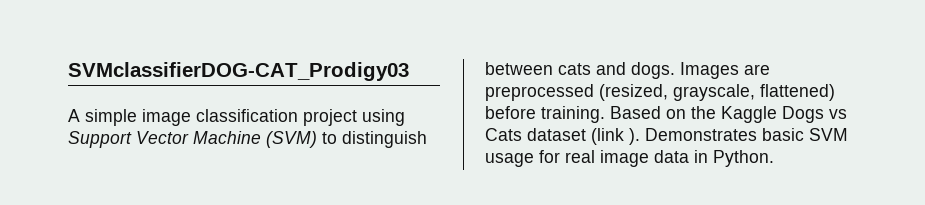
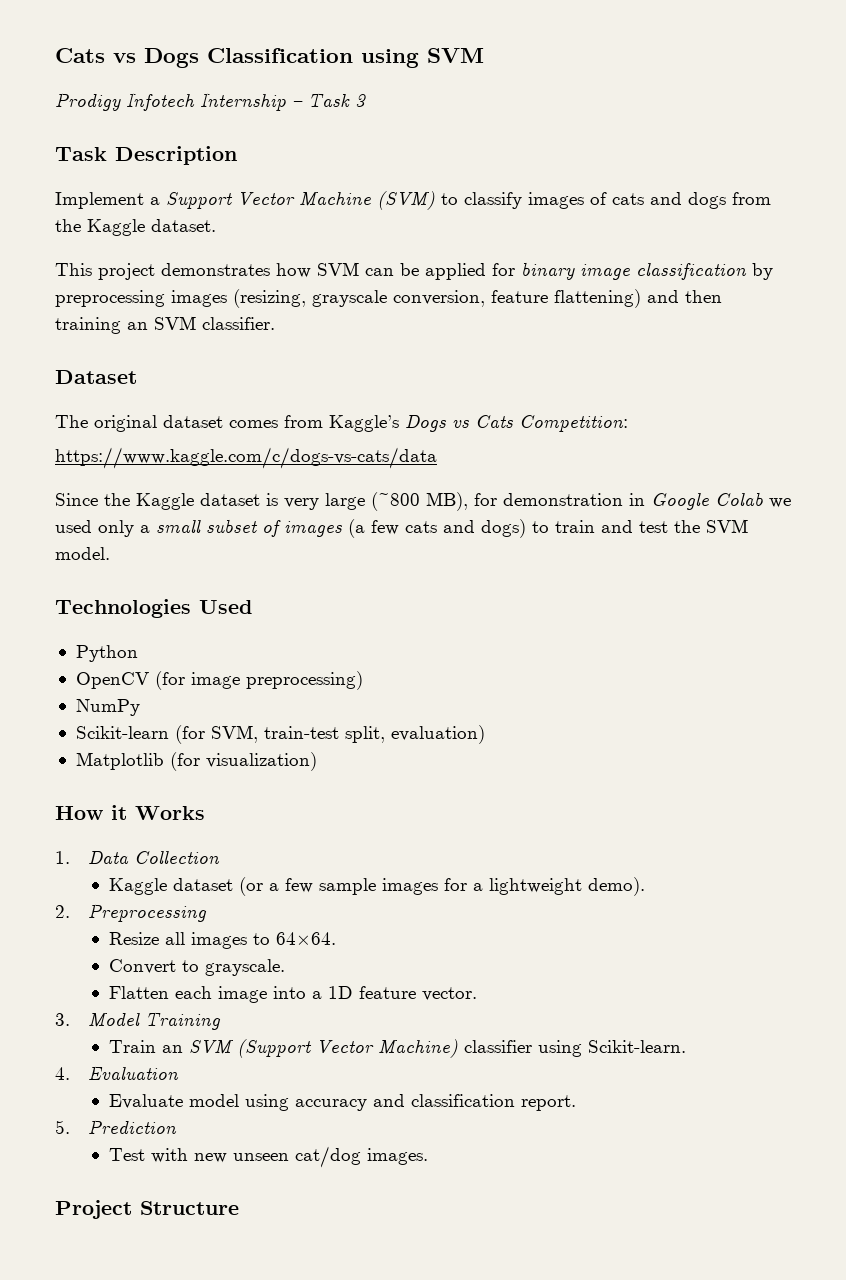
- SVMclassifierDOG-CAT_Prodigy03
- A simple image classification project using Support Vector Machine (SVM) to distinguish between cats and dogs. Images are preprocessed (resized, grayscale, flattened) before training. Based on the Kaggle Dogs vs Cats dataset (link ). Demonstrates basic SVM usage for real image data in Python.
+ Cats vs Dogs Classification using SVM
+ Prodigy Infotech Internship – Task 3
+ Task Description
+ Implement a Support Vector Machine (SVM) to classify images of cats and dogs from the Kaggle dataset.
+ This project demonstrates how SVM can be applied for binary image classification by preprocessing images (resizing, grayscale conversion, feature flattening) and then training an SVM classifier.
+ Dataset
+ The original dataset comes from Kaggle’s Dogs vs Cats Competition:
+ https://www.kaggle.com/c/dogs-vs-cats/data
+ Since the Kaggle dataset is very large (~800 MB), for demonstration in Google Colab we used only a small subset of images (a few cats and dogs) to train and test the SVM model.
+ Technologies Used
+ Python
+ OpenCV (for image preprocessing)
+ NumPy
+ Scikit-learn (for SVM, train-test split, evaluation)
+ Matplotlib (for visualization)
+ How it Works
+ 1. Data Collection
+ Kaggle dataset (or a few sample images for a lightweight demo).
+ 2. Preprocessing
+ Resize all images to 64×64.
+ Convert to grayscale.
+ Flatten each image into a 1D feature vector.
+ 3. Model Training
+ Train an SVM (Support Vector Machine) classifier using Scikit-learn.
+ 4. Evaluation
+ Evaluate model using accuracy and classification report.
+ 5. Prediction
+ Test with new unseen cat/dog images.
+ Project Structure

